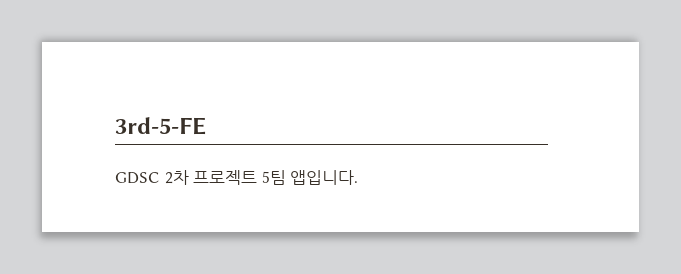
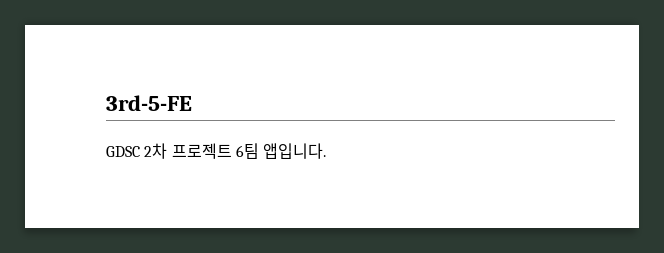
- GDSC 2차 프로젝트 5팀 앱입니다.
+ GDSC 2차 프로젝트 6팀 앱입니다.

